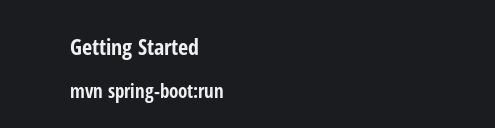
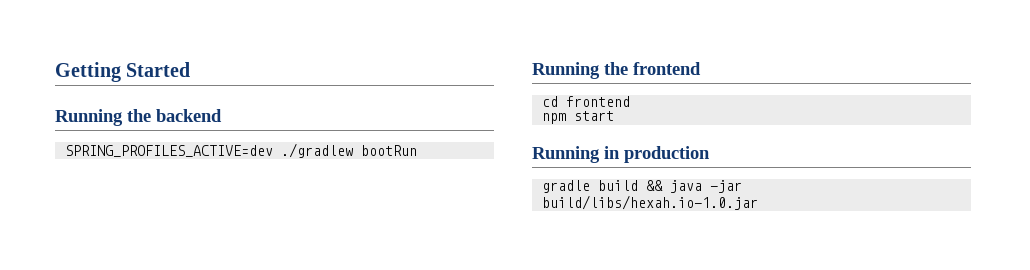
- mvn spring-boot:run
+ Running the backend
+ SPRING_PROFILES_ACTIVE=dev ./gradlew bootRun
+ Running the frontend
+ cd frontend
+ npm start
+ Running in production
+ gradle build && java -jar build/libs/hexah.io-1.0.jar

